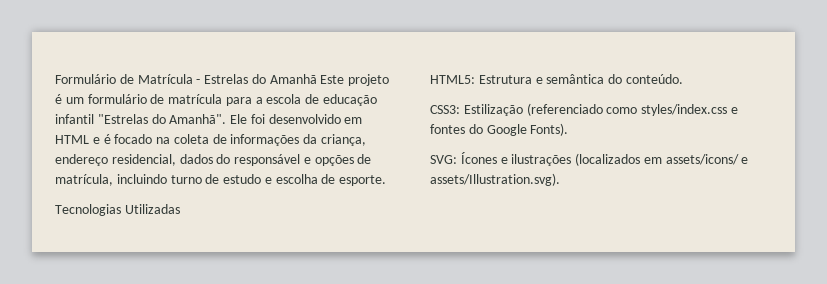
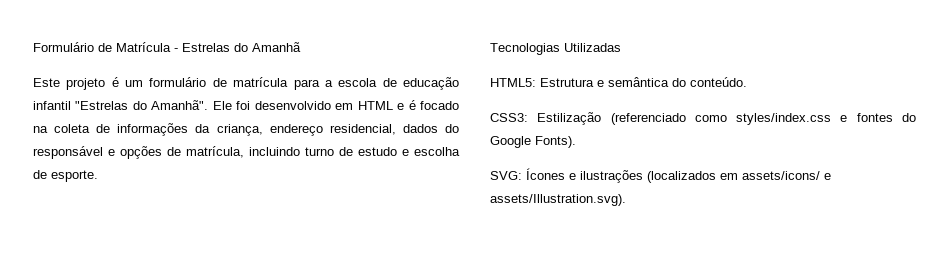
- Formulário de Matrícula - Estrelas do Amanhã Este projeto é um formulário de matrícula para a escola de educação infantil "Estrelas do Amanhã".
+ Formulário de Matrícula - Estrelas do Amanhã
+ Este projeto é um formulário de matrícula para a escola de educação infantil "Estrelas do Amanhã".

